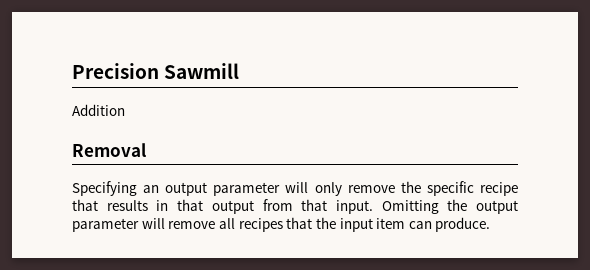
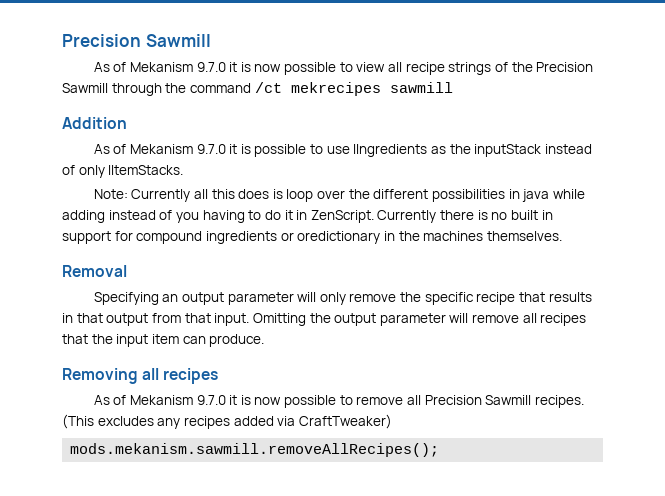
+ As of Mekanism 9.7.0 it is now possible to view all recipe strings of the Precision Sawmill through the command /ct mekrecipes sawmill
  Addition
+ As of Mekanism 9.7.0 it is possible to use IIngredients as the inputStack instead of only IItemStacks.
+ Note: Currently all this does is loop over the different possibilities in java while adding instead of you having to do it in ZenScript. Currently there is no built in support for compound ingredients or oredictionary in the machines themselves.
+ Removing all recipes
+ As of Mekanism 9.7.0 it is now possible to remove all Precision Sawmill recipes. (This excludes any recipes added via CraftTweaker)
+ mods.mekanism.sawmill.removeAllRecipes();

